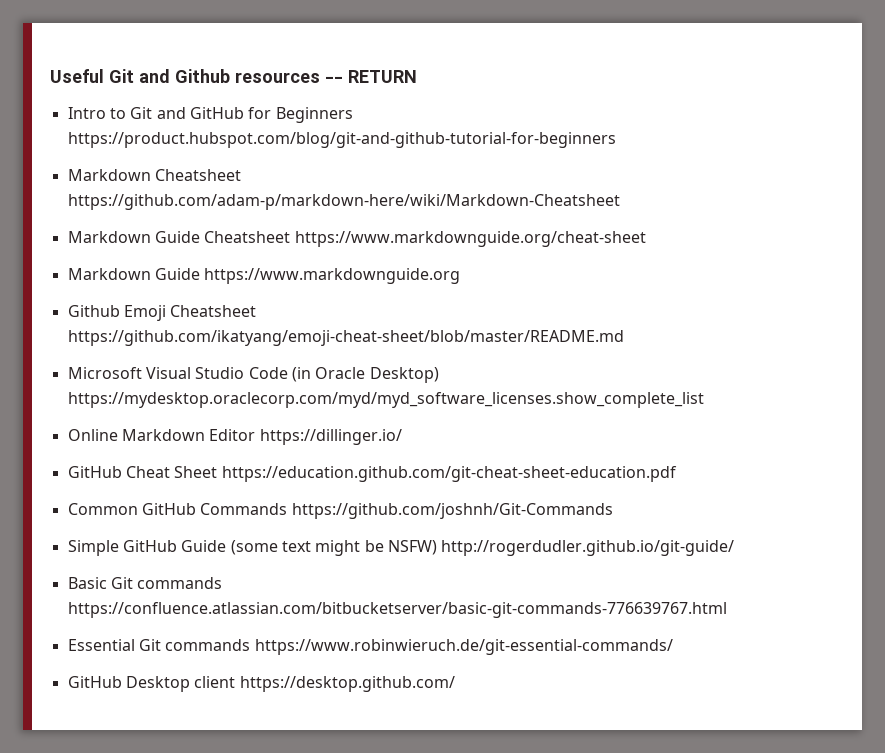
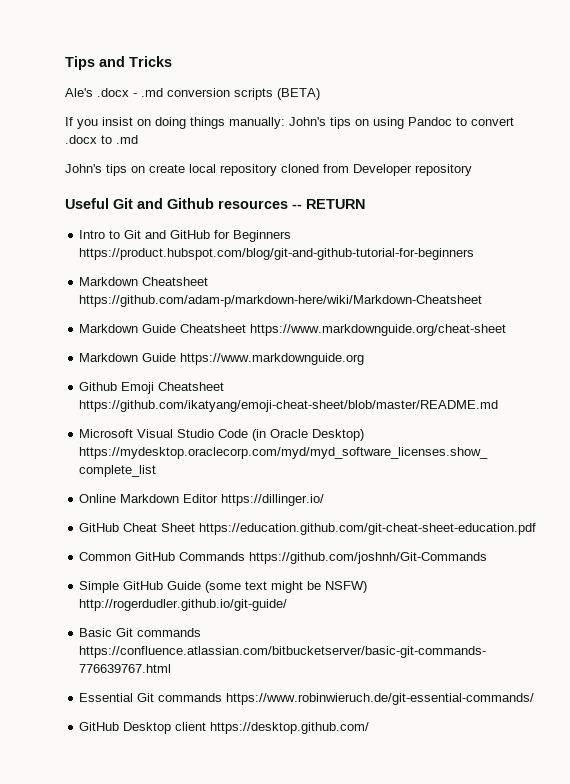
+ Tips and Tricks
+ Ale's .docx - .md conversion scripts (BETA)
+ If you insist on doing things manually: John's tips on using Pandoc to convert .docx to .md
+ John's tips on create local repository cloned from Developer repository

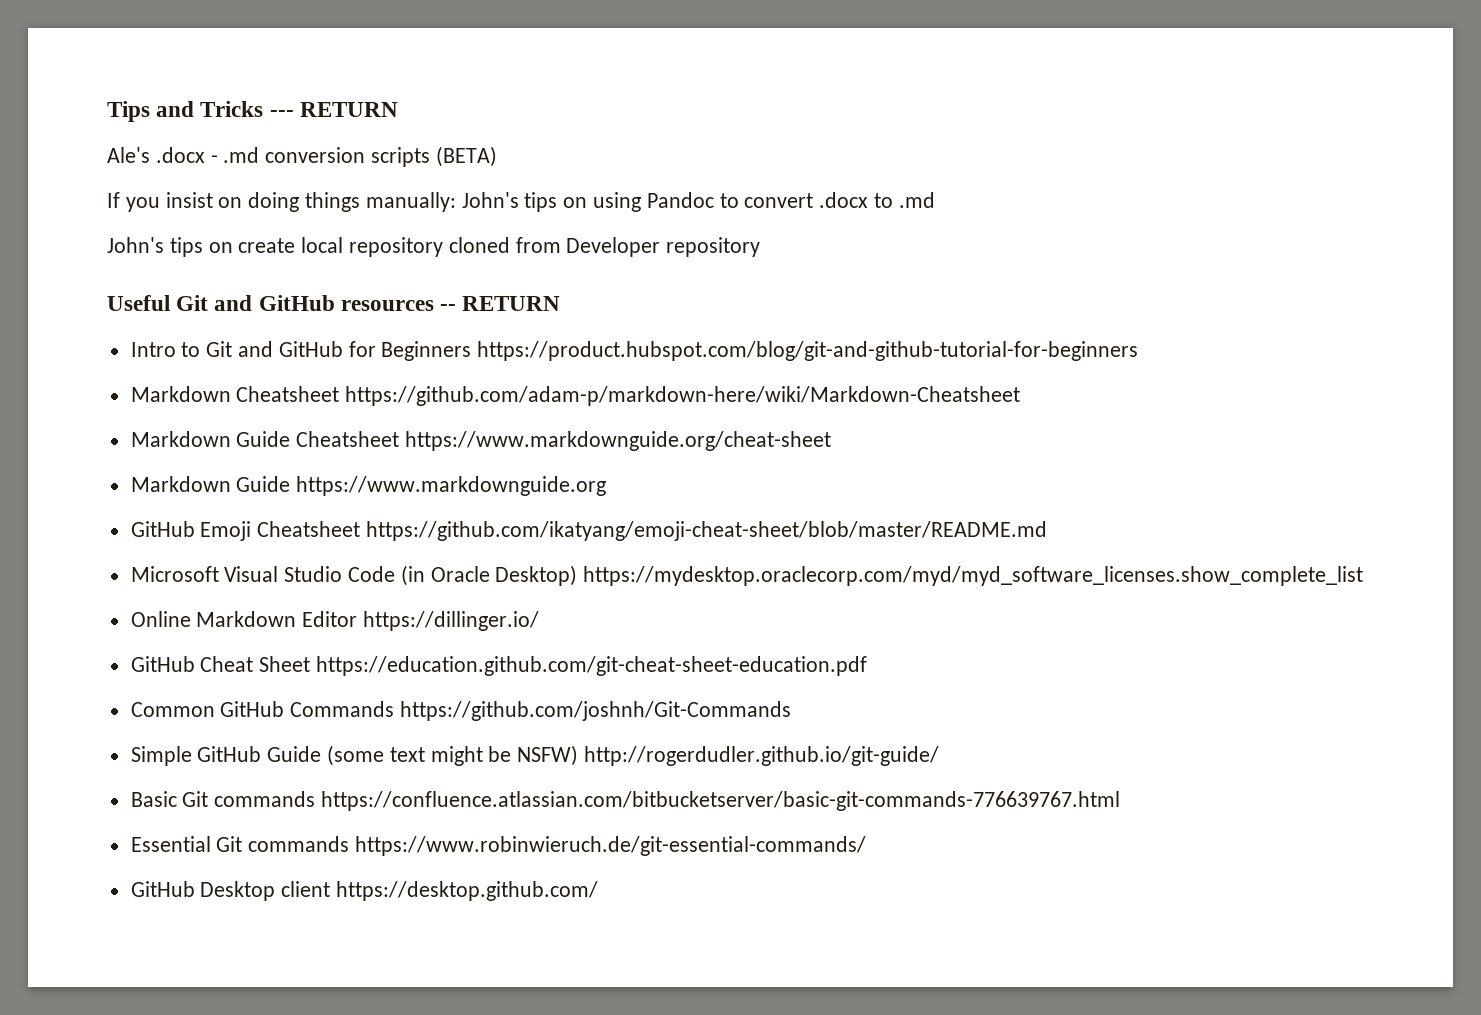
- Tips and Tricks
+ Tips and Tricks --- RETURN
- Useful Git and Github resources -- RETURN
+ Useful Git and GitHub resources -- RETURN
- Github Emoji Cheatsheet https://github.com/ikatyang/emoji-cheat-sheet/blob/master/README.md
+ GitHub Emoji Cheatsheet https://github.com/ikatyang/emoji-cheat-sheet/blob/master/README.md

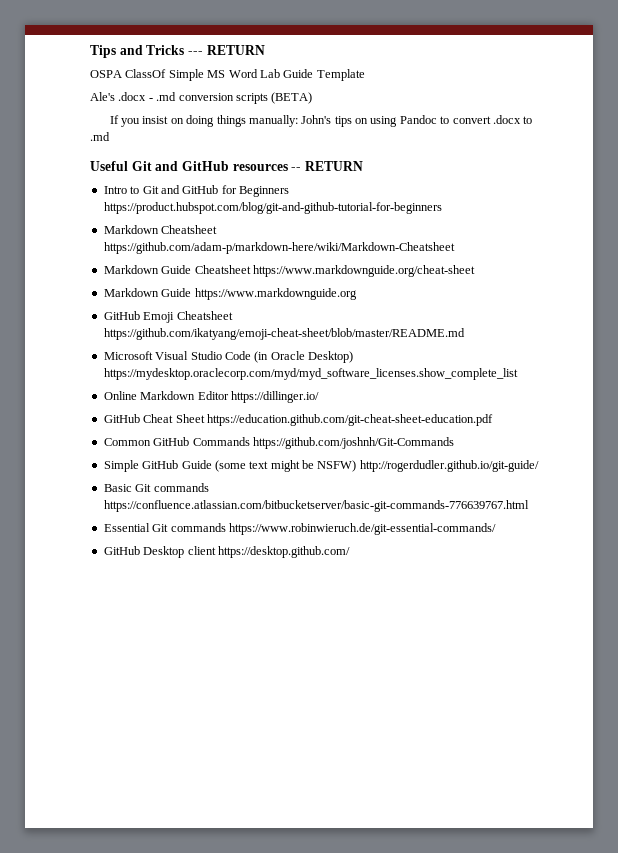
+ OSPA ClassOf Simple MS Word Lab Guide Template
- John's tips on create local repository cloned from Developer repository

